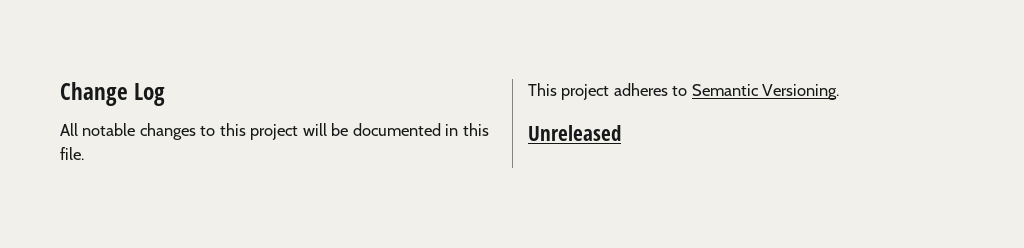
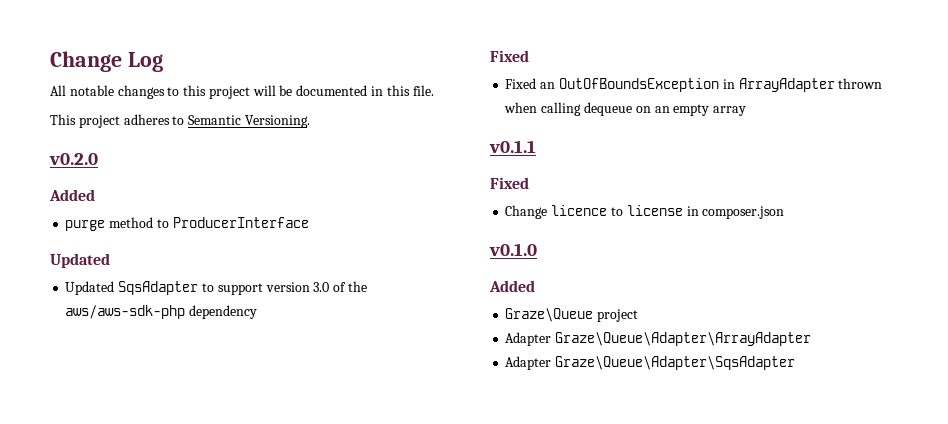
- Unreleased
+ v0.2.0
+ Added
+ purge method to ProducerInterface
+ Updated
+ Updated SqsAdapter to support version 3.0 of the aws/aws-sdk-php dependency
+ Fixed
+ Fixed an OutOfBoundsException in ArrayAdapter thrown when calling dequeue on an empty array
+ v0.1.1
+ Fixed
+ Change licence to license in composer.json
+ v0.1.0
+ Added
+ Graze\Queue project
+ Adapter Graze\Queue\Adapter\ArrayAdapter
+ Adapter Graze\Queue\Adapter\SqsAdapter

